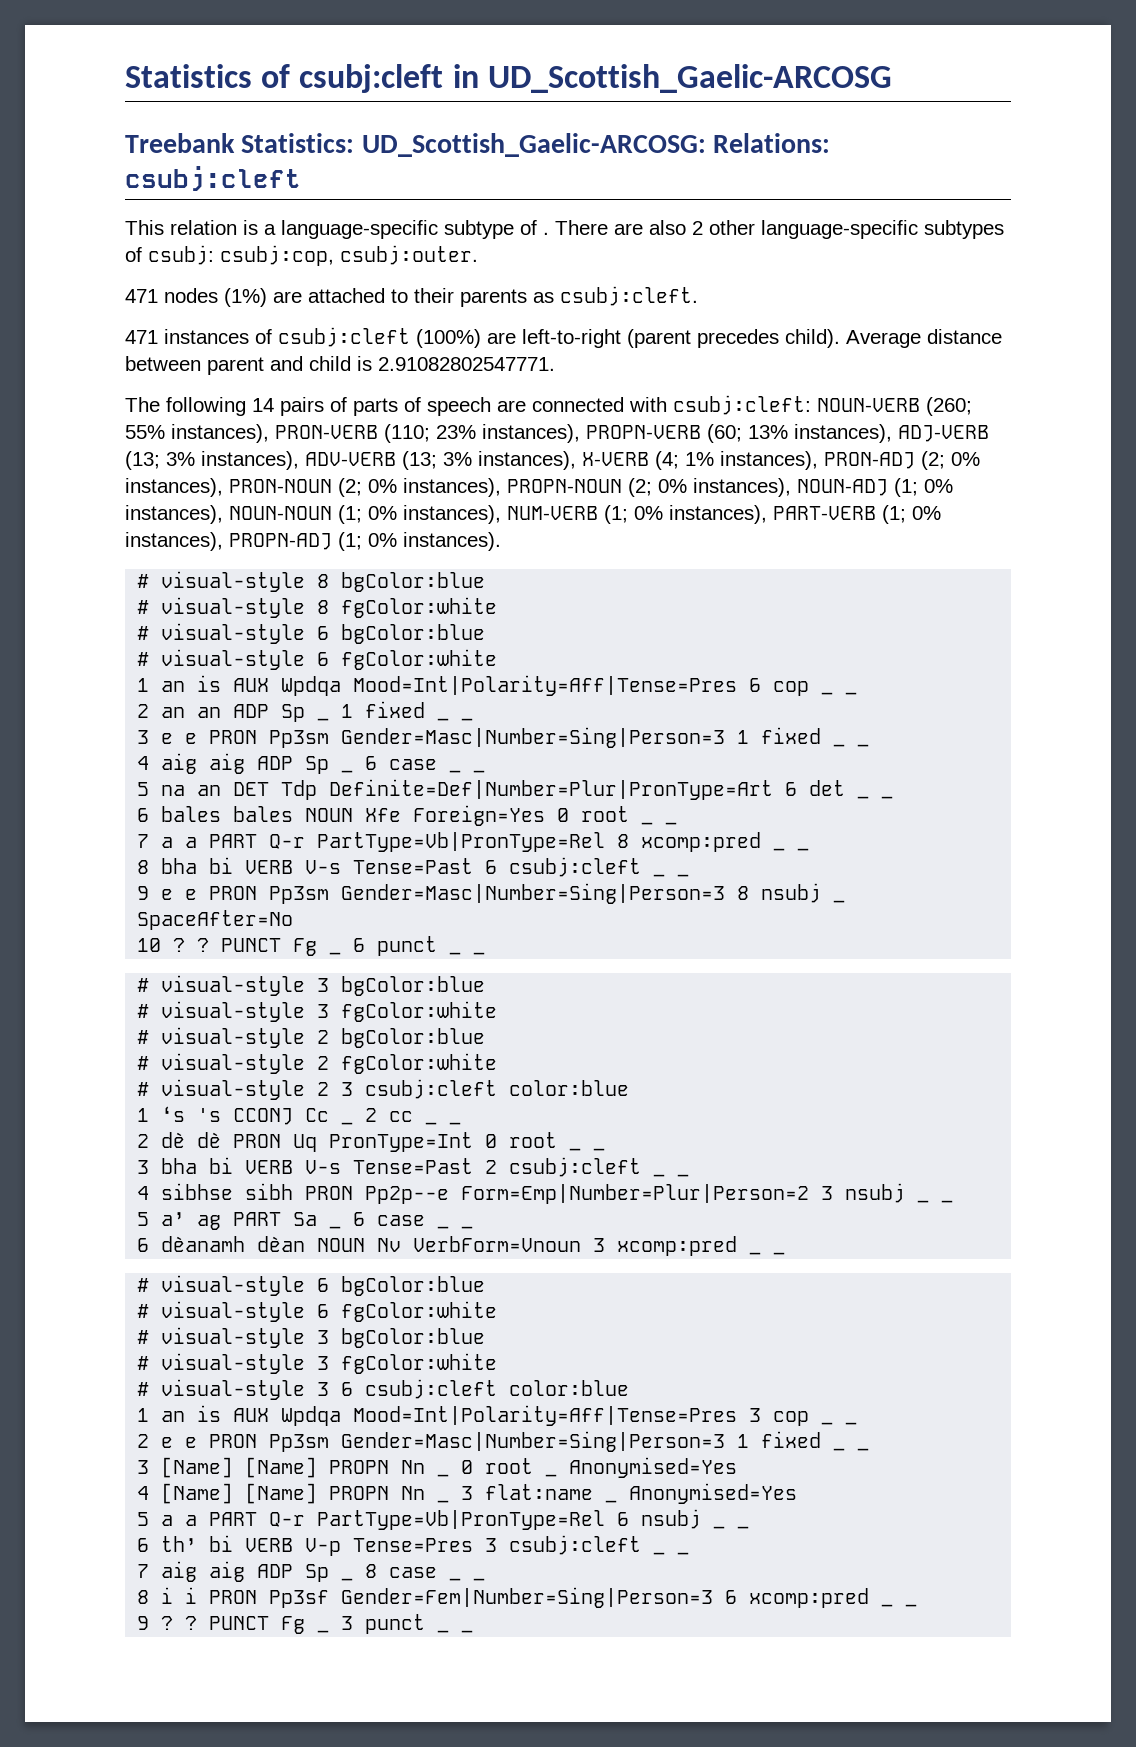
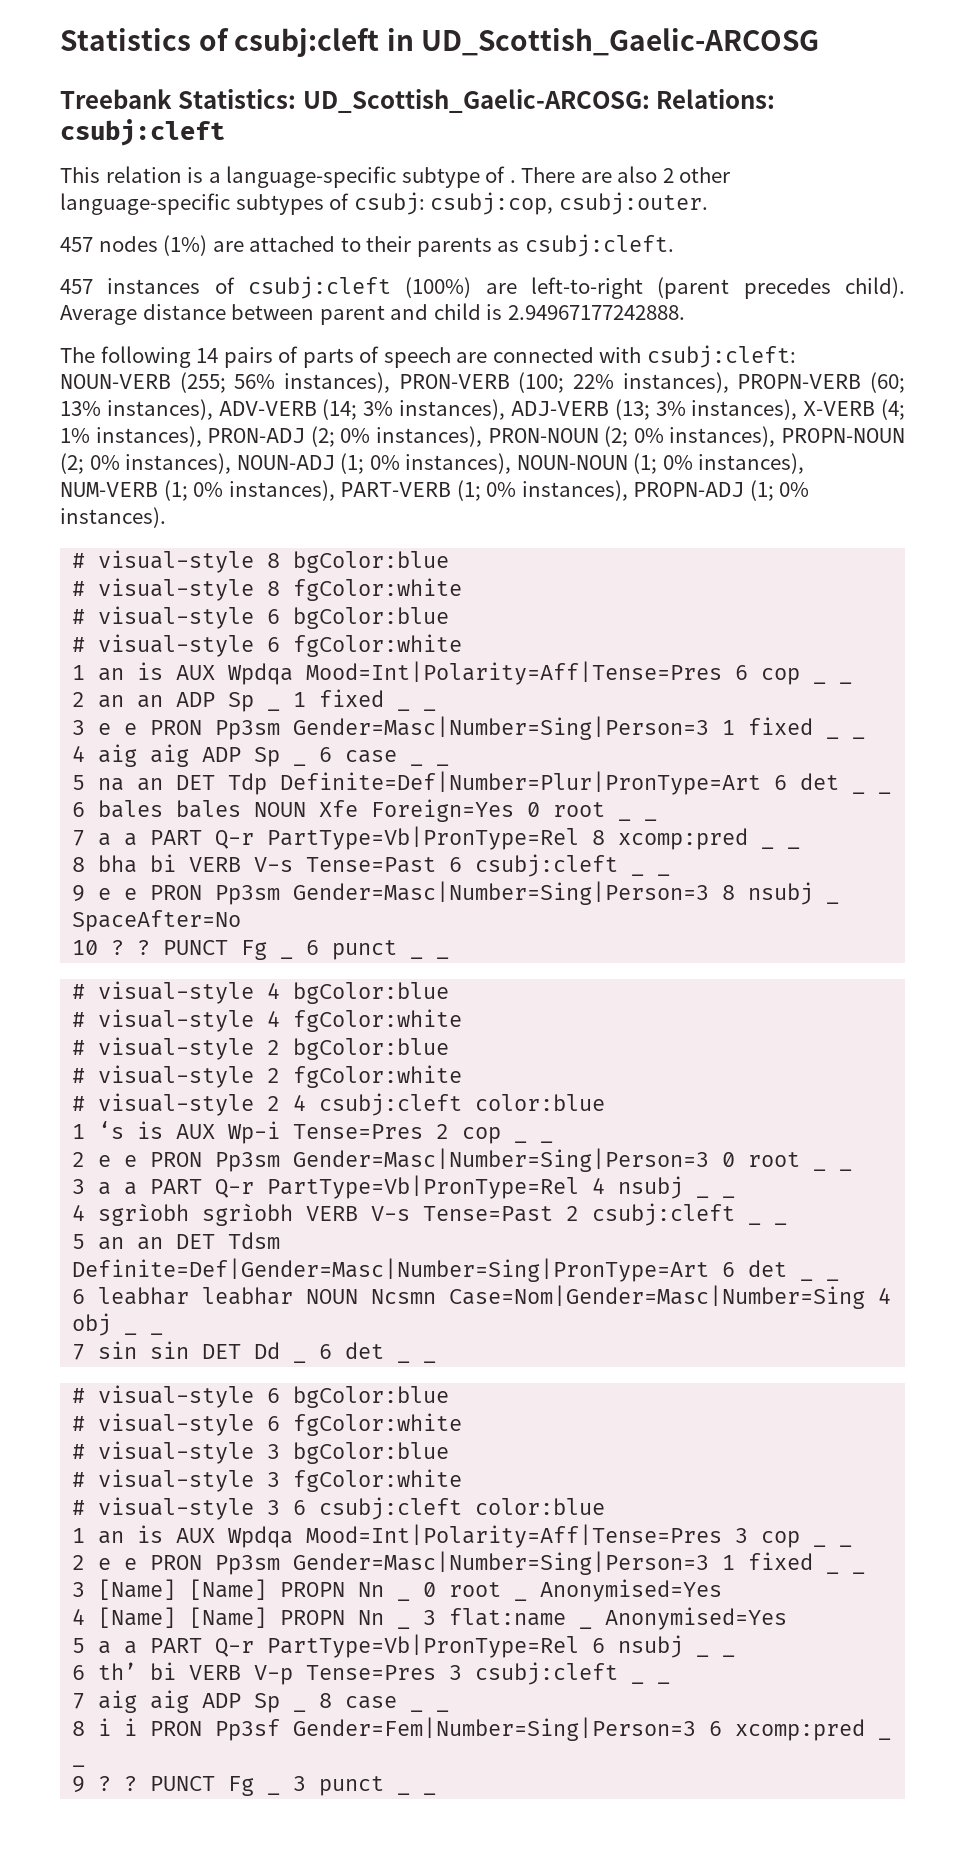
- 471 nodes (1%) are attached to their parents as csubj:cleft.
+ 457 nodes (1%) are attached to their parents as csubj:cleft.
- 471 instances of csubj:cleft (100%) are left-to-right (parent precedes child).
+ 457 instances of csubj:cleft (100%) are left-to-right (parent precedes child).
- Average distance between parent and child is 2.91082802547771.
+ Average distance between parent and child is 2.94967177242888.
- The following 14 pairs of parts of speech are connected with csubj:cleft: NOUN-VERB (260; 55% instances), PRON-VERB (110; 23% instances), PROPN-VERB (60; 13% instances), ADJ-VERB (13; 3% instances), ADV-VERB (13; 3% instances), X-VERB (4; 1% instances), PRON-ADJ (2; 0% instances), PRON-NOUN (2; 0% instances), PROPN-NOUN (2; 0% instances), NOUN-ADJ (1; 0% instances), NOUN-NOUN (1; 0% instances), NUM-VERB (1; 0% instances), PART-VERB (1; 0% instances), PROPN-ADJ (1; 0% instances).
+ The following 14 pairs of parts of speech are connected with csubj:cleft: NOUN-VERB (255; 56% instances), PRON-VERB (100; 22% instances), PROPN-VERB (60; 13% instances), ADV-VERB (14; 3% instances), ADJ-VERB (13; 3% instances), X-VERB (4; 1% instances), PRON-ADJ (2; 0% instances), PRON-NOUN (2; 0% instances), PROPN-NOUN (2; 0% instances), NOUN-ADJ (1; 0% instances), NOUN-NOUN (1; 0% instances), NUM-VERB (1; 0% instances), PART-VERB (1; 0% instances), PROPN-ADJ (1; 0% instances).
  PUNCT Fg _ 6 punct _ _
- # visual-style 3 bgColor:blue
- # visual-style 3 fgColor:white
+ # visual-style 4 bgColor:blue
+ # visual-style 4 fgColor:white
- # visual-style 2 3 csubj:cleft color:blue
+ # visual-style 2 4 csubj:cleft color:blue
- 1 ‘s 's CCONJ Cc _ 2 cc _ _
- 2 dè dè PRON Uq PronType=Int 0 root _ _
+ 1 ‘s is AUX Wp-i Tense=Pres 2 cop _ _
+ 2 e e PRON Pp3sm Gender=Masc|Number=Sing|Person=3 0 root _ _
- 3 bha bi VERB V-s Tense=Past 2 csubj:cleft _ _
+ 3 a a PART Q-r PartType=Vb|PronType=Rel 4 nsubj _ _
+ 4 sgrìobh sgrìobh VERB V-s Tense=Past 2 csubj:cleft _ _
- 4 sibhse sibh PRON Pp2p--e Form=Emp|Number=Plur|Person=2 3 nsubj _ _
- 5 a’ ag PART Sa _ 6 case _ _
- 6 dèanamh dèan NOUN Nv VerbForm=Vnoun 3 xcomp:pred _ _
+ 5 an an DET Tdsm Definite=Def|Gender=Masc|Number=Sing|PronType=Art 6 det _ _
+ 6 leabhar leabhar NOUN Ncsmn Case=Nom|Gender=Masc|Number=Sing 4 obj _ _
+ 7 sin sin DET Dd _ 6 det _ _

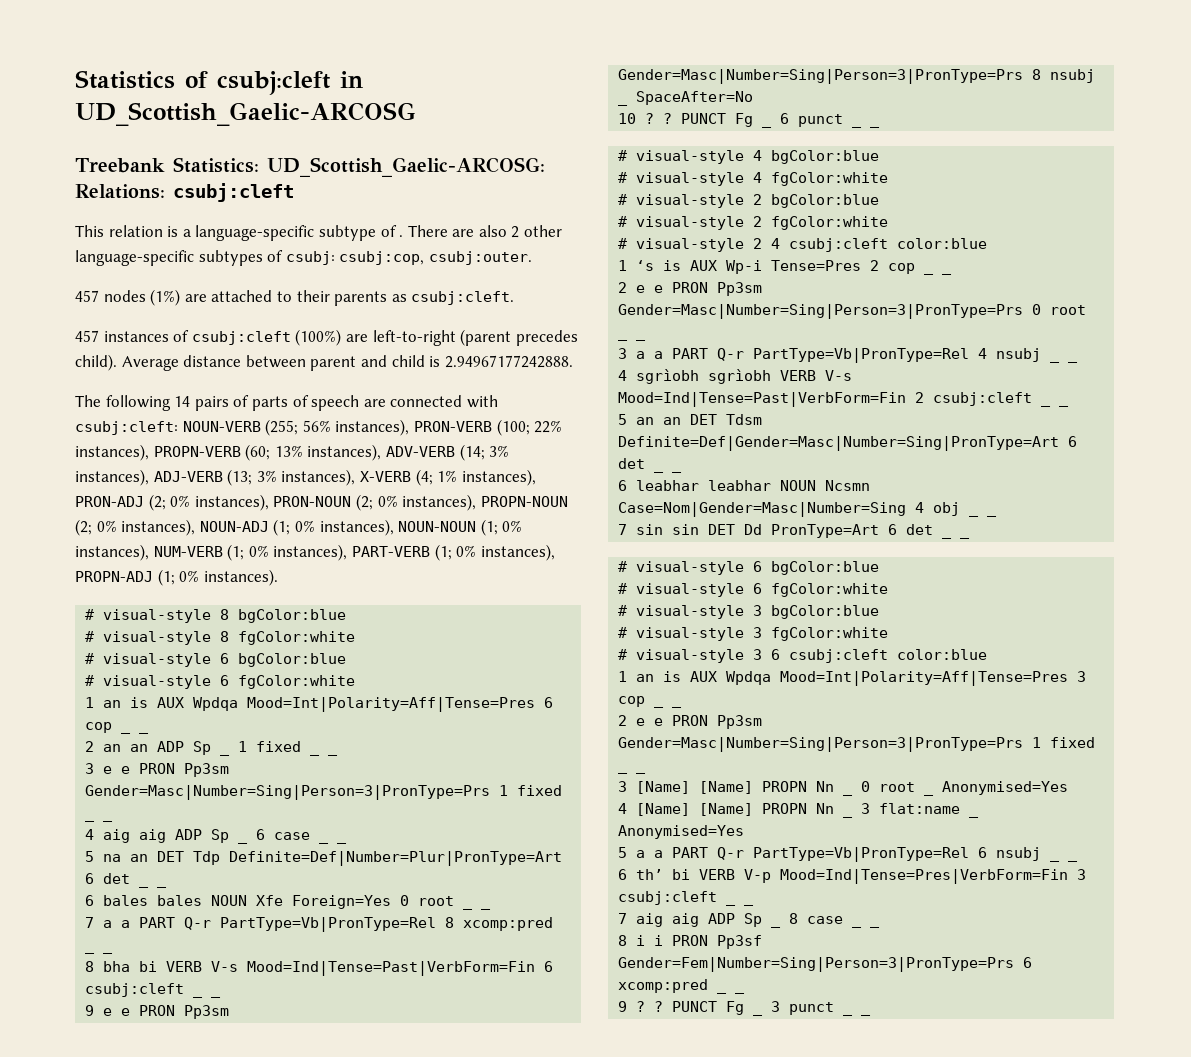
- 3 e e PRON Pp3sm Gender=Masc|Number=Sing|Person=3 1 fixed _ _
+ 3 e e PRON Pp3sm Gender=Masc|Number=Sing|Person=3|PronType=Prs 1 fixed _ _
- 8 bha bi VERB V-s Tense=Past 6 csubj:cleft _ _
+ 8 bha bi VERB V-s Mood=Ind|Tense=Past|VerbForm=Fin 6 csubj:cleft _ _
- 9 e e PRON Pp3sm Gender=Masc|Number=Sing|Person=3 8 nsubj _ SpaceAfter=No
+ 9 e e PRON Pp3sm Gender=Masc|Number=Sing|Person=3|PronType=Prs 8 nsubj _ SpaceAfter=No
- 2 e e PRON Pp3sm Gender=Masc|Number=Sing|Person=3 0 root _ _
+ 2 e e PRON Pp3sm Gender=Masc|Number=Sing|Person=3|PronType=Prs 0 root _ _
- 4 sgrìobh sgrìobh VERB V-s Tense=Past 2 csubj:cleft _ _
+ 4 sgrìobh sgrìobh VERB V-s Mood=Ind|Tense=Past|VerbForm=Fin 2 csubj:cleft _ _
- 7 sin sin DET Dd _ 6 det _ _
+ 7 sin sin DET Dd PronType=Art 6 det _ _
- 2 e e PRON Pp3sm Gender=Masc|Number=Sing|Person=3 1 fixed _ _
+ 2 e e PRON Pp3sm Gender=Masc|Number=Sing|Person=3|PronType=Prs 1 fixed _ _
- 6 th’ bi VERB V-p Tense=Pres 3 csubj:cleft _ _
+ 6 th’ bi VERB V-p Mood=Ind|Tense=Pres|VerbForm=Fin 3 csubj:cleft _ _
- 8 i i PRON Pp3sf Gender=Fem|Number=Sing|Person=3 6 xcomp:pred _ _
+ 8 i i PRON Pp3sf Gender=Fem|Number=Sing|Person=3|PronType=Prs 6 xcomp:pred _ _

